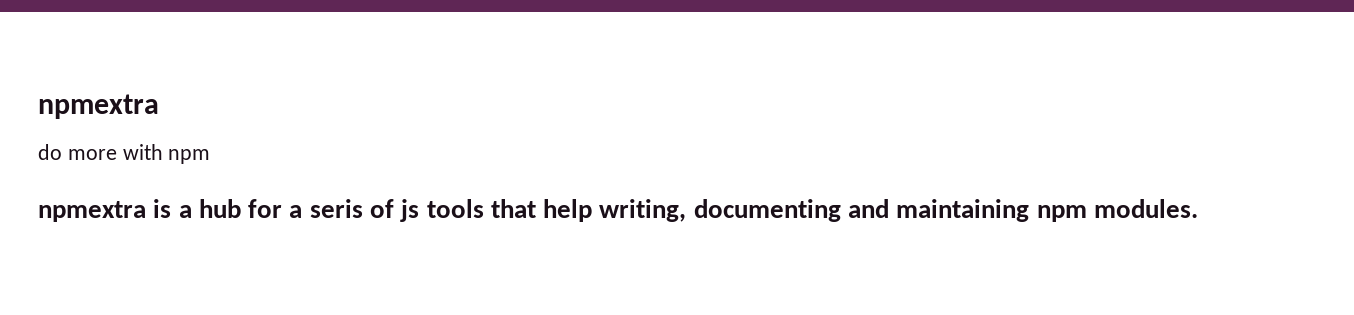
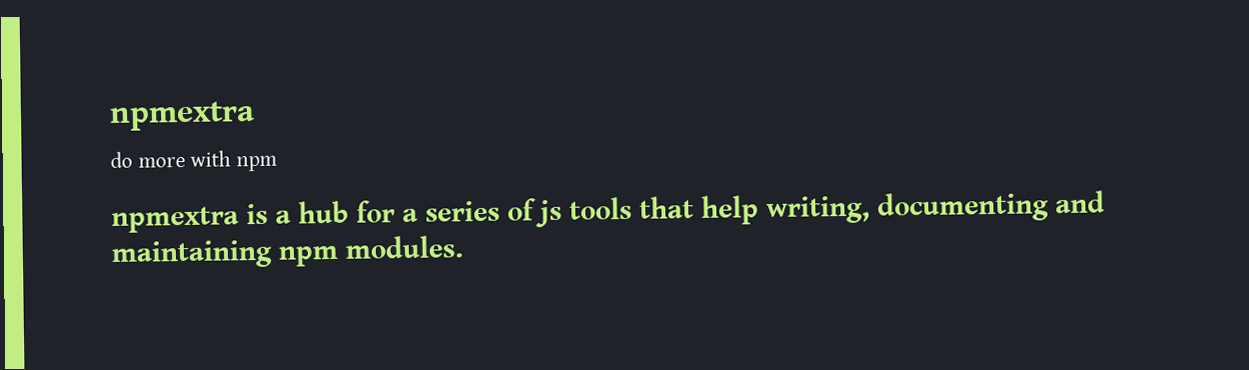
- npmextra is a hub for a seris of js tools that help writing, documenting and maintaining npm modules.
+ npmextra is a hub for a series of js tools that help writing, documenting and maintaining npm modules.

